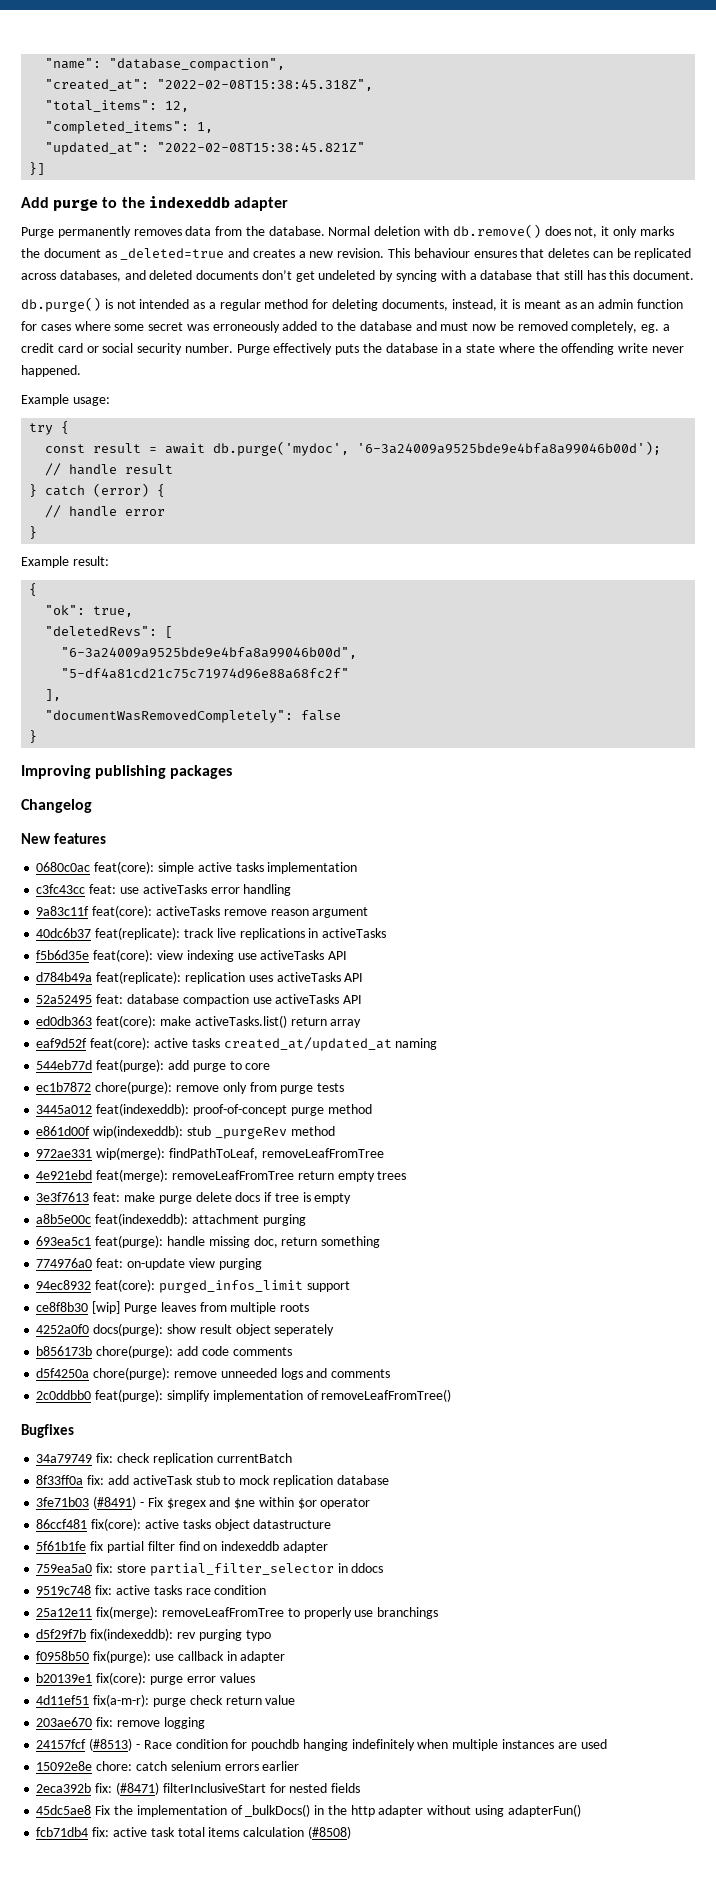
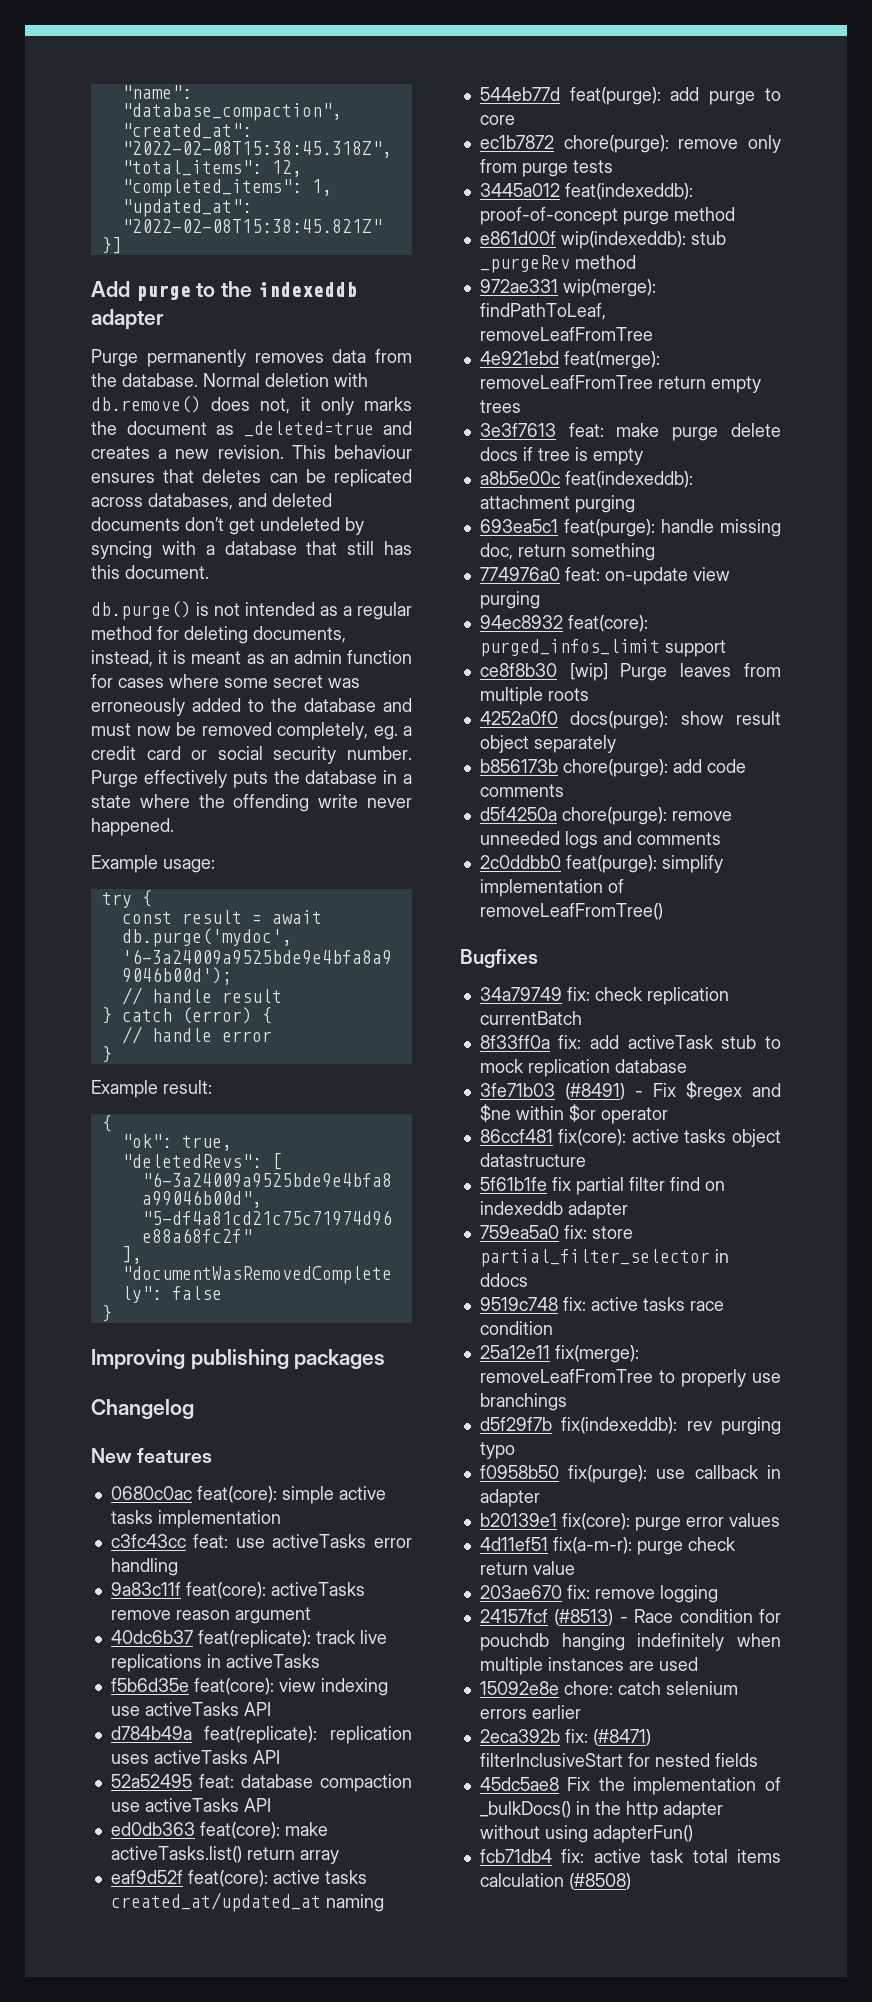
- 4252a0f0 docs(purge): show result object seperately
+ 4252a0f0 docs(purge): show result object separately

